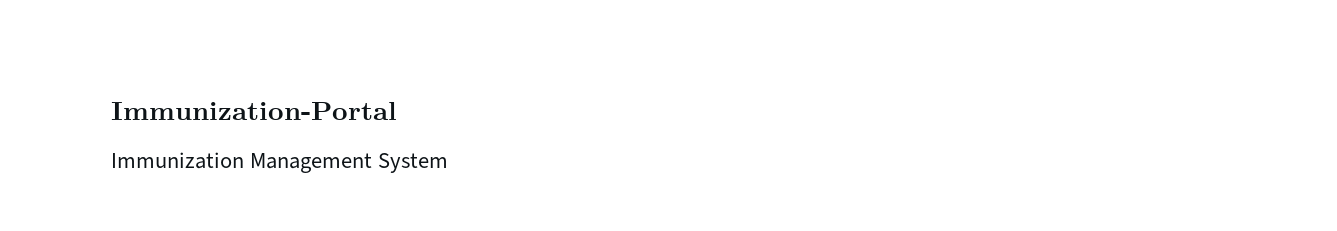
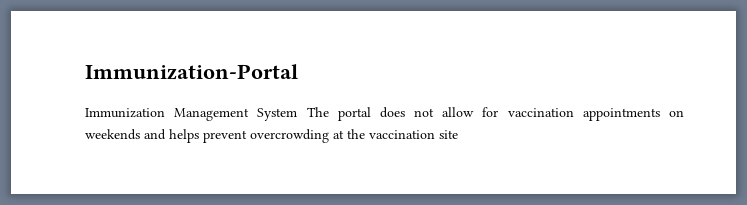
- Immunization Management System
+ Immunization Management System The portal does not allow for vaccination appointments on weekends and helps prevent overcrowding at the vaccination site

